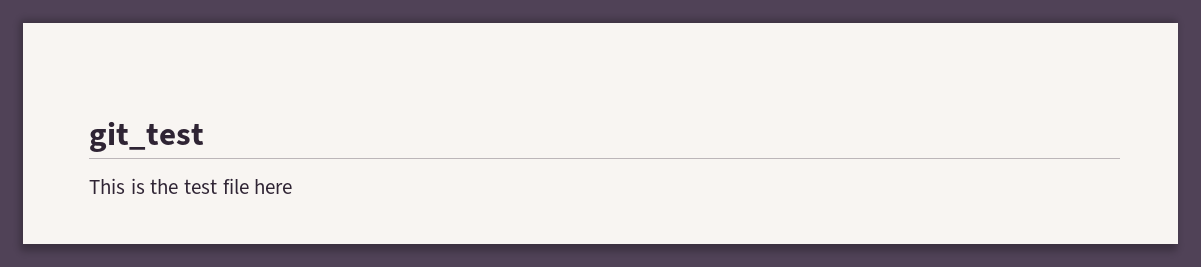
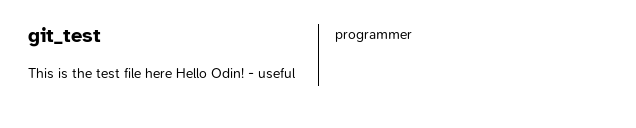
- This is the test file here
+ This is the test file here Hello Odin! - useful programmer

